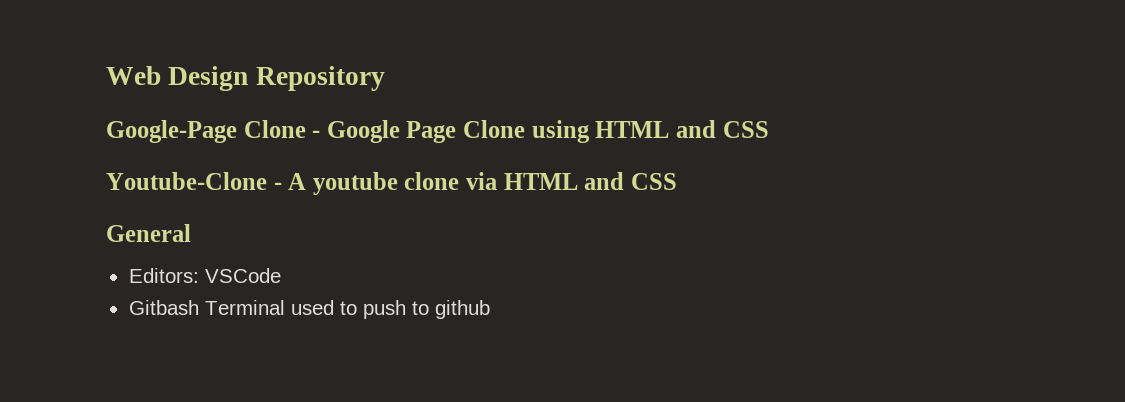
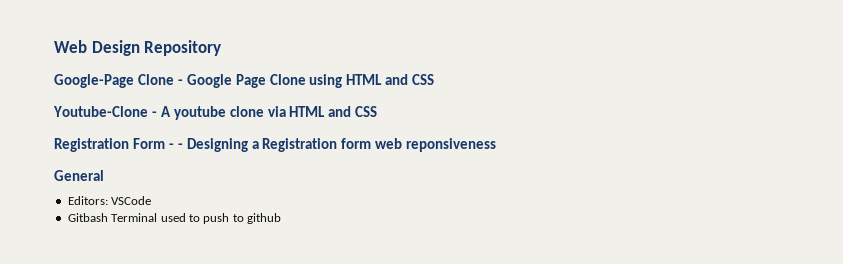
+ Registration Form - - Designing a Registration form web reponsiveness

